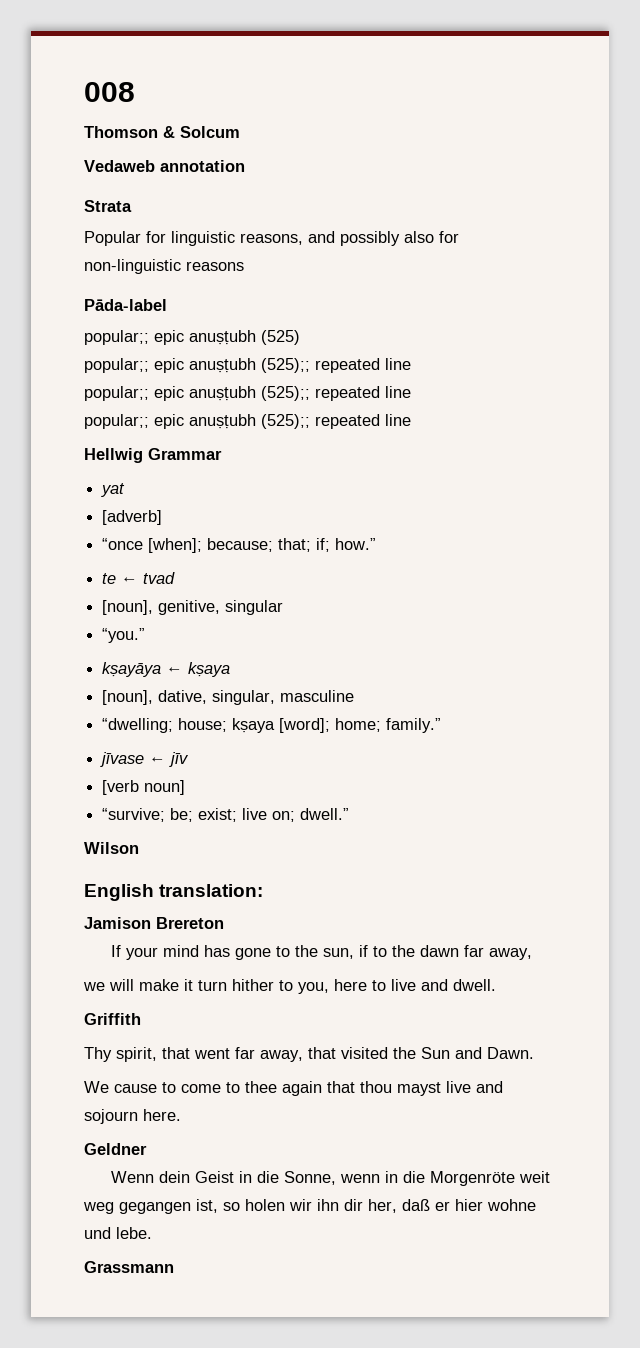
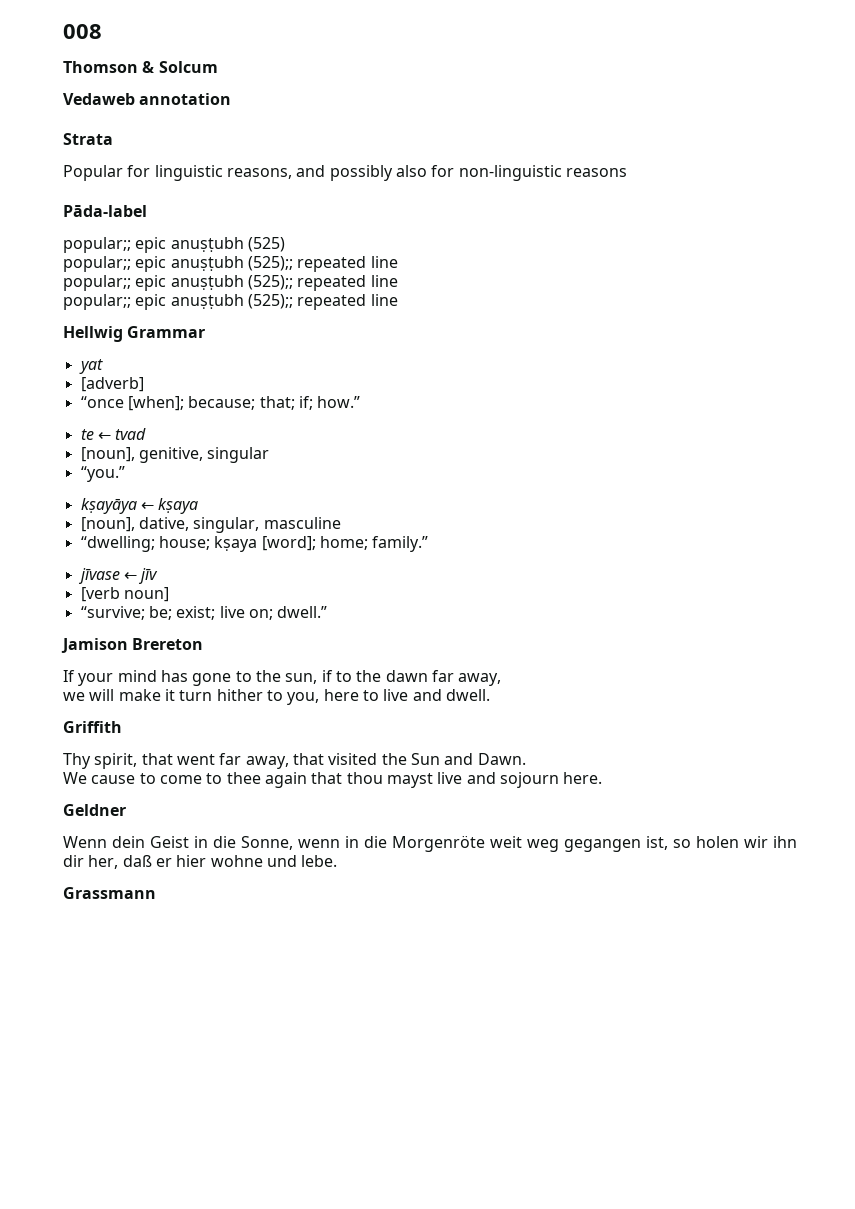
- Wilson
- English translation:

